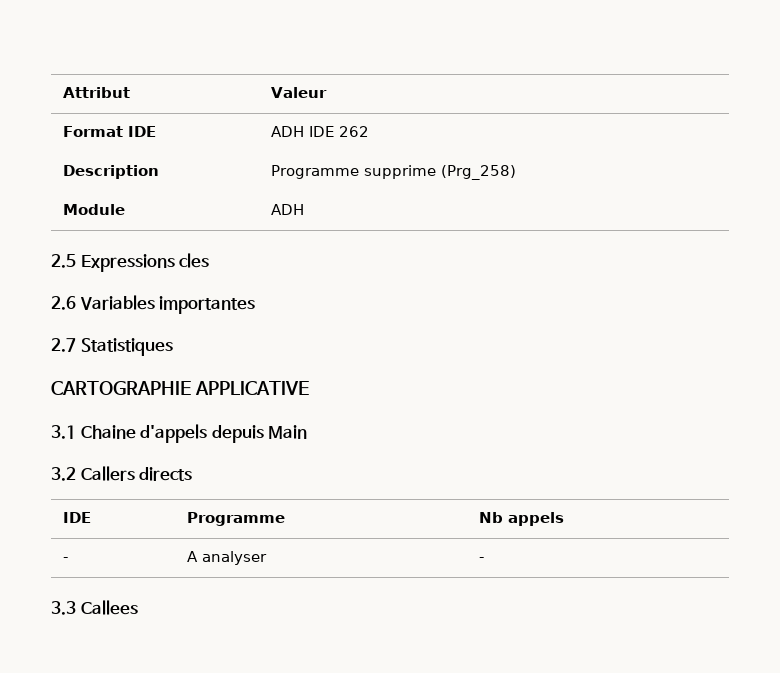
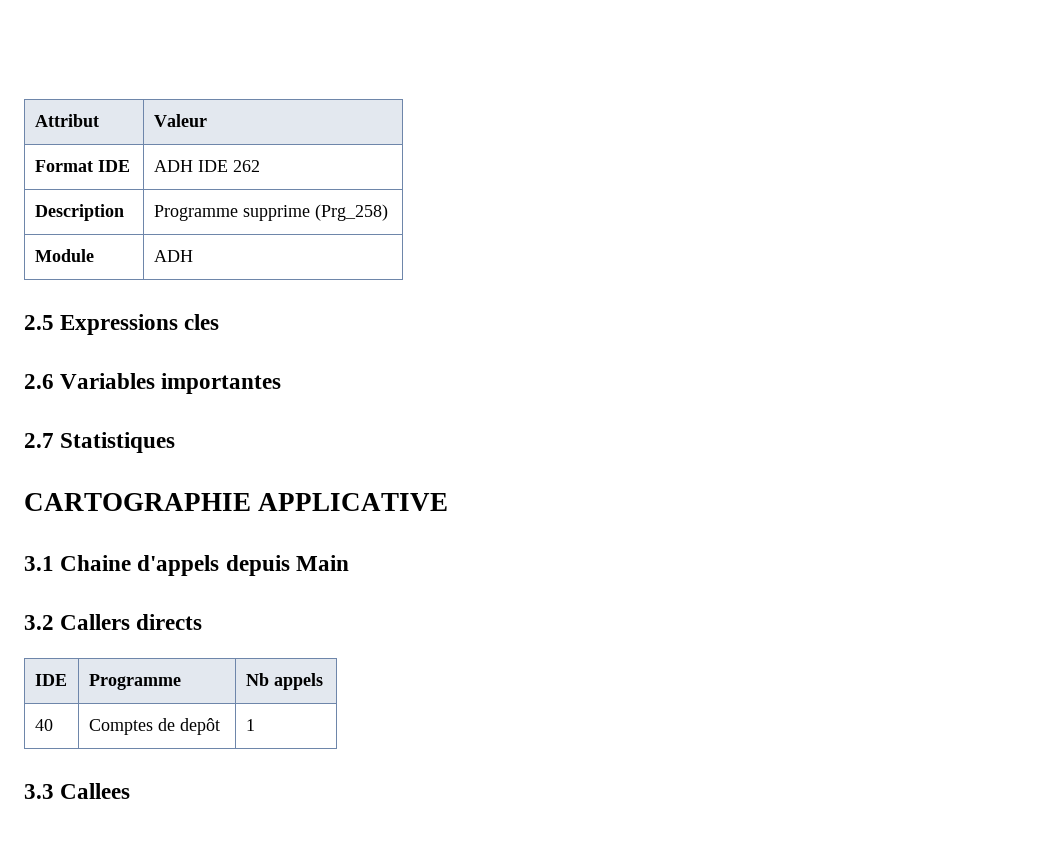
- - | A analyser | -
+ 40 | Comptes de depôt | 1

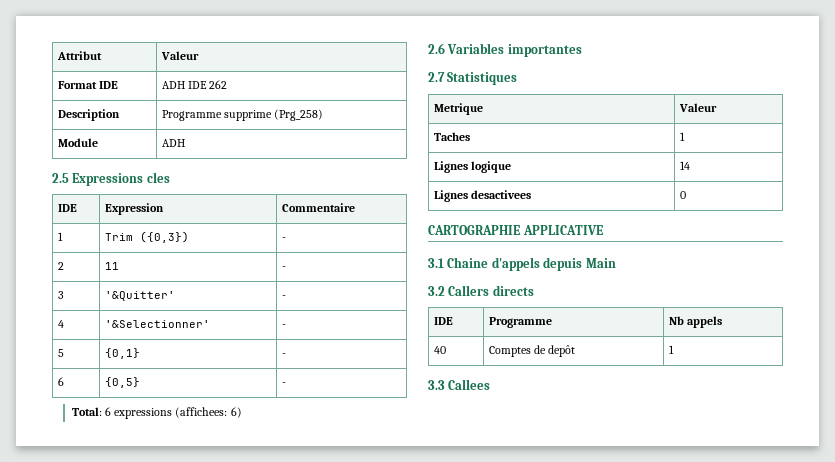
+ IDE | Expression | Commentaire
+ 1 | Trim ({0,3}) | -
+ 2 | 11 | -
+ 3 | '&Quitter' | -
+ 4 | '&Selectionner' | -
+ 5 | {0,1} | -
+ 6 | {0,5} | -
+ Total: 6 expressions (affichees: 6)
+ Metrique | Valeur
+ Taches | 1
+ Lignes logique | 14
+ Lignes desactivees | 0

